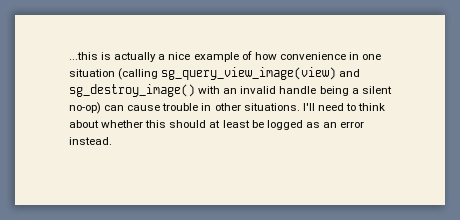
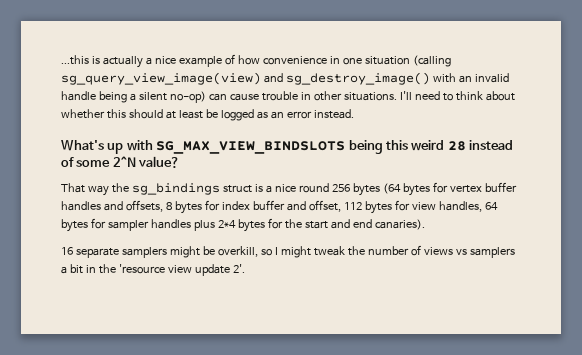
+ What's up with SG_MAX_VIEW_BINDSLOTS being this weird 28 instead of some 2^N value?
+ That way the sg_bindings struct is a nice round 256 bytes (64 bytes for vertex buffer handles and offsets, 8 bytes for index buffer and offset, 112 bytes for view handles, 64 bytes for sampler handles plus 2*4 bytes for the start and end canaries).
+ 16 separate samplers might be overkill, so I might tweak the number of views vs samplers a bit in the 'resource view update 2'.

